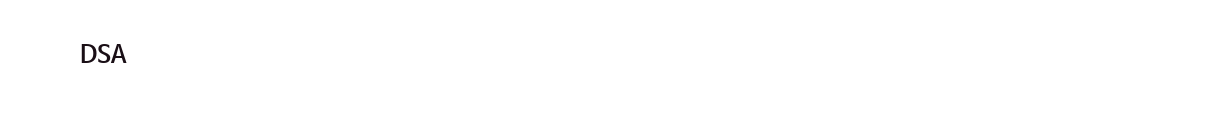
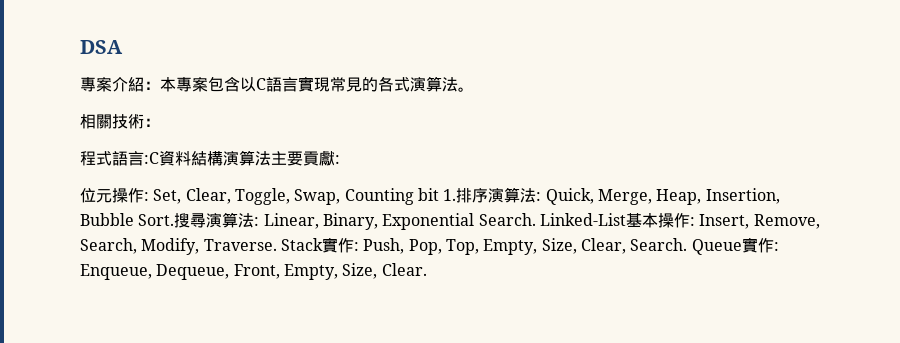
+ 專案介紹：本專案包含以C語言實現常見的各式演算法。
+ 相關技術：
+ 程式語言:C資料結構演算法主要貢獻:
+ 位元操作: Set, Clear, Toggle, Swap, Counting bit 1.排序演算法: Quick, Merge, Heap, Insertion, Bubble Sort.搜尋演算法: Linear, Binary, Exponential Search. Linked-List基本操作: Insert, Remove, Search, Modify, Traverse. Stack實作: Push, Pop, Top, Empty, Size, Clear, Search. Queue實作: Enqueue, Dequeue, Front, Empty, Size, Clear.

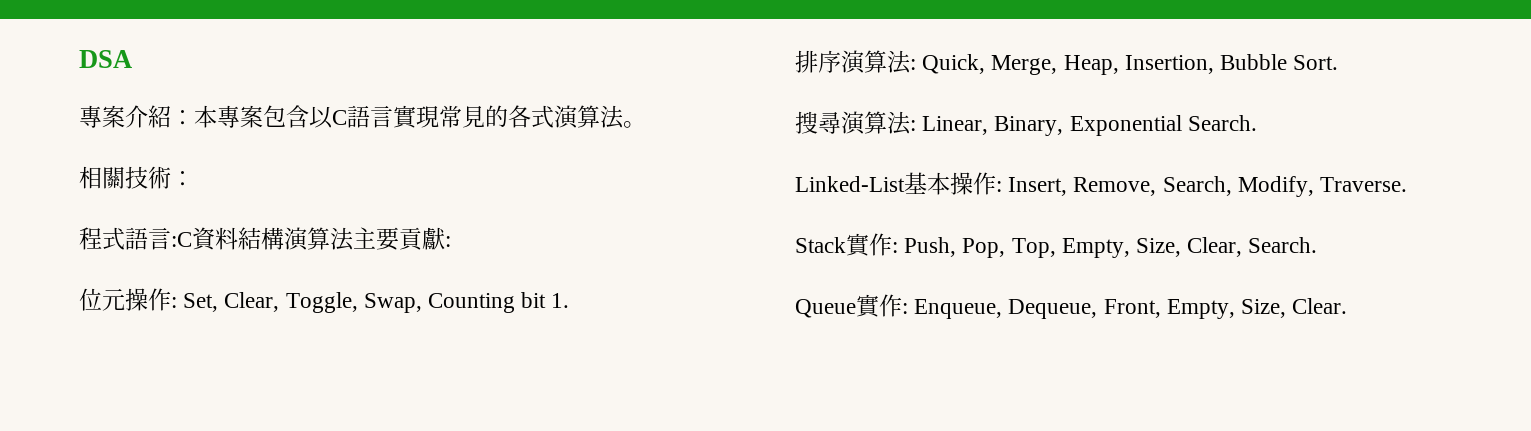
- 位元操作: Set, Clear, Toggle, Swap, Counting bit 1.排序演算法: Quick, Merge, Heap, Insertion, Bubble Sort.搜尋演算法: Linear, Binary, Exponential Search. Linked-List基本操作: Insert, Remove, Search, Modify, Traverse. Stack實作: Push, Pop, Top, Empty, Size, Clear, Search. Queue實作: Enqueue, Dequeue, Front, Empty, Size, Clear.
+ 位元操作: Set, Clear, Toggle, Swap, Counting bit 1.
+ 排序演算法: Quick, Merge, Heap, Insertion, Bubble Sort.
+ 搜尋演算法: Linear, Binary, Exponential Search.
+ Linked-List基本操作: Insert, Remove, Search, Modify, Traverse.
+ Stack實作: Push, Pop, Top, Empty, Size, Clear, Search.
+ Queue實作: Enqueue, Dequeue, Front, Empty, Size, Clear.

